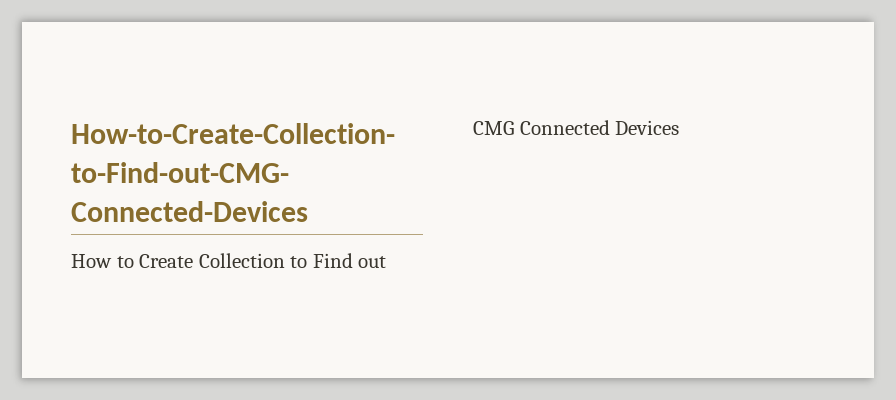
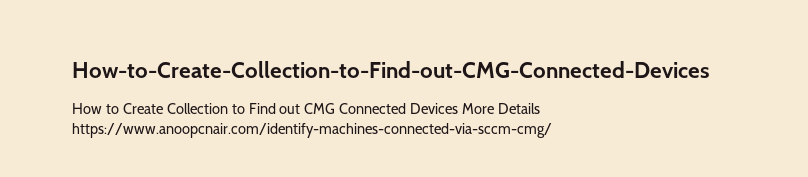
- How to Create Collection to Find out CMG Connected Devices
+ How to Create Collection to Find out CMG Connected Devices More Details https://www.anoopcnair.com/identify-machines-connected-via-sccm-cmg/

